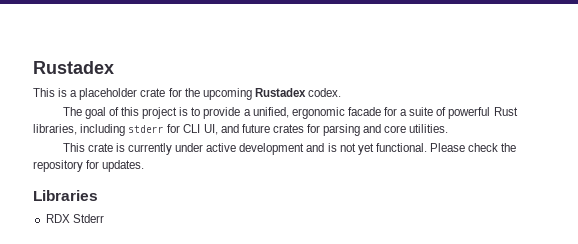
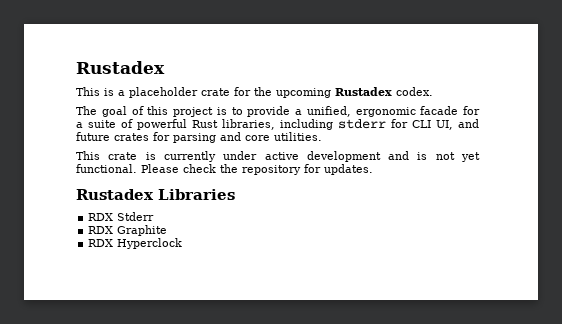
- Libraries
+ Rustadex Libraries
+ RDX Graphite
+ RDX Hyperclock

